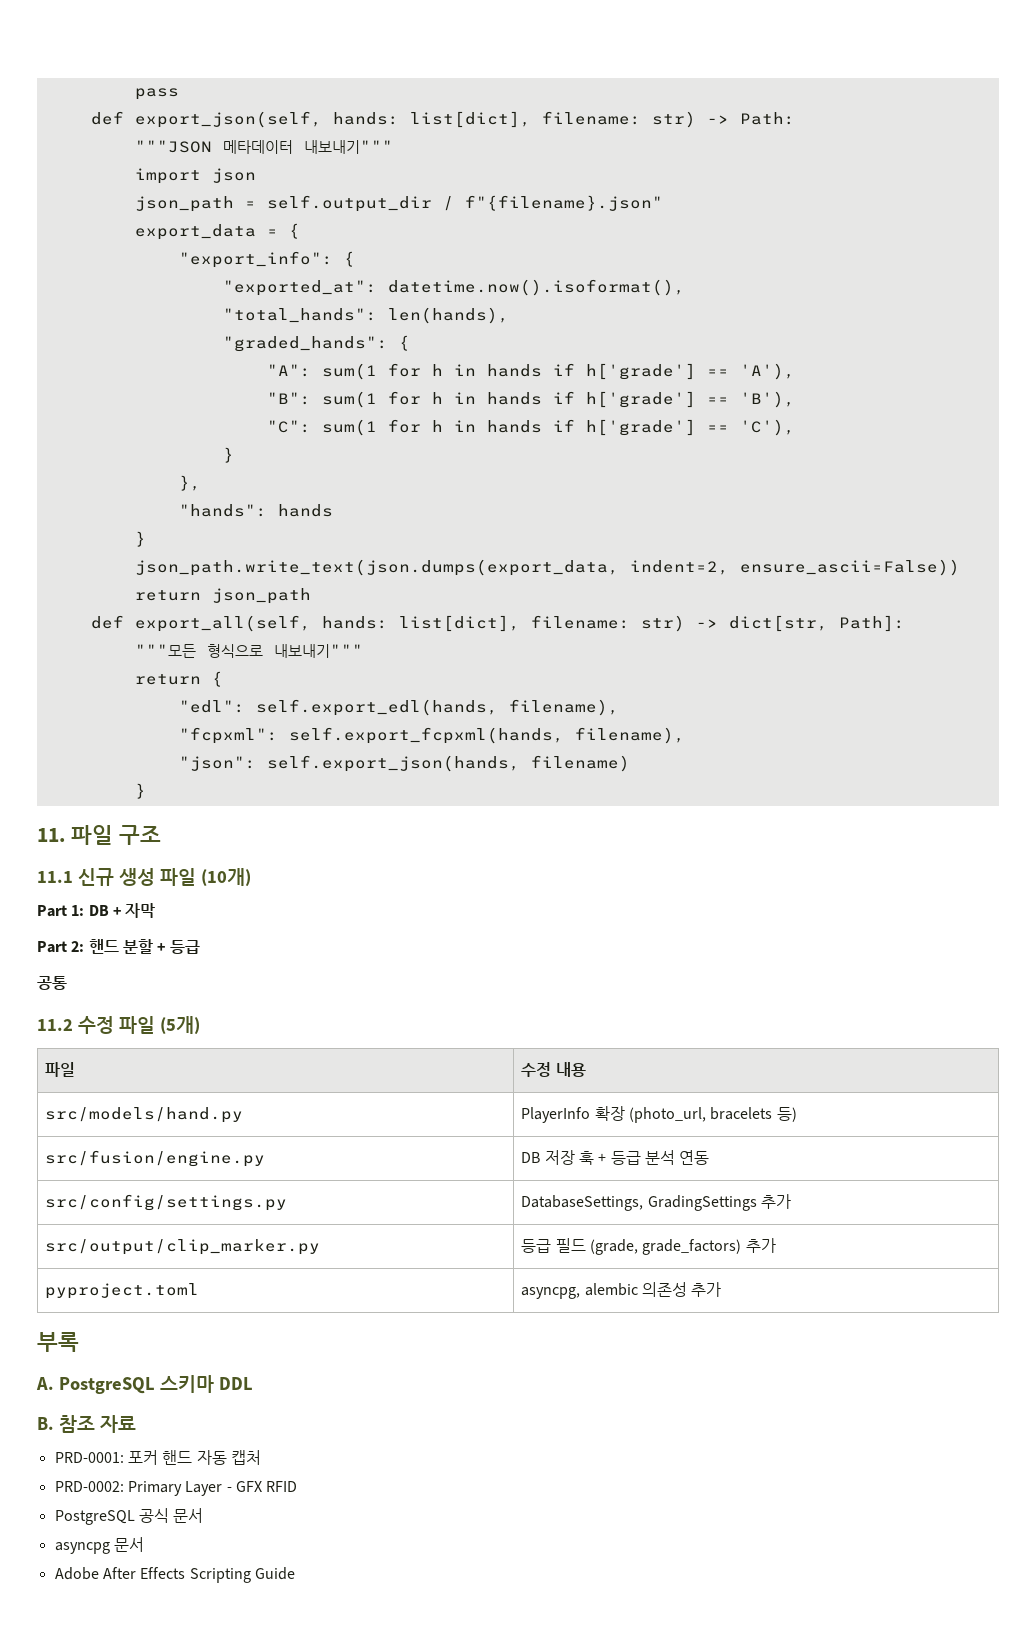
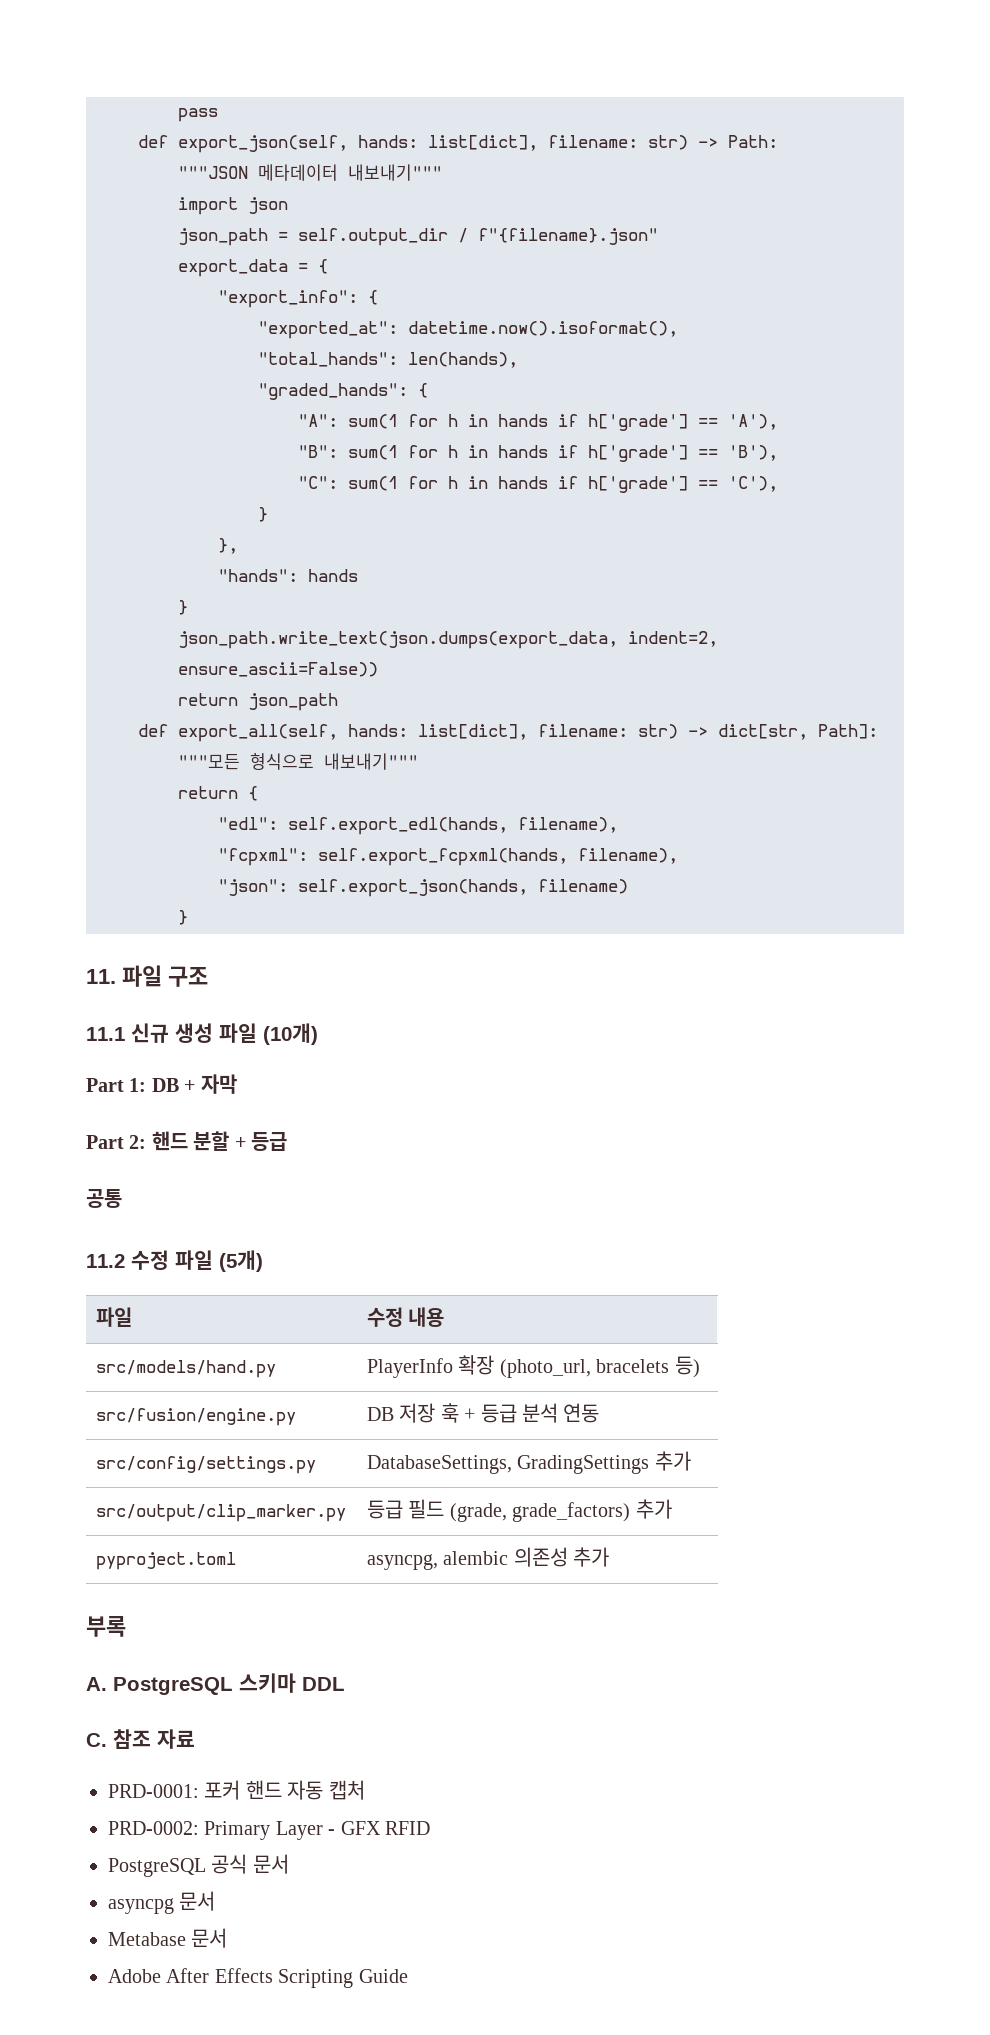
- B. 참조 자료
+ C. 참조 자료
+ Metabase 문서

